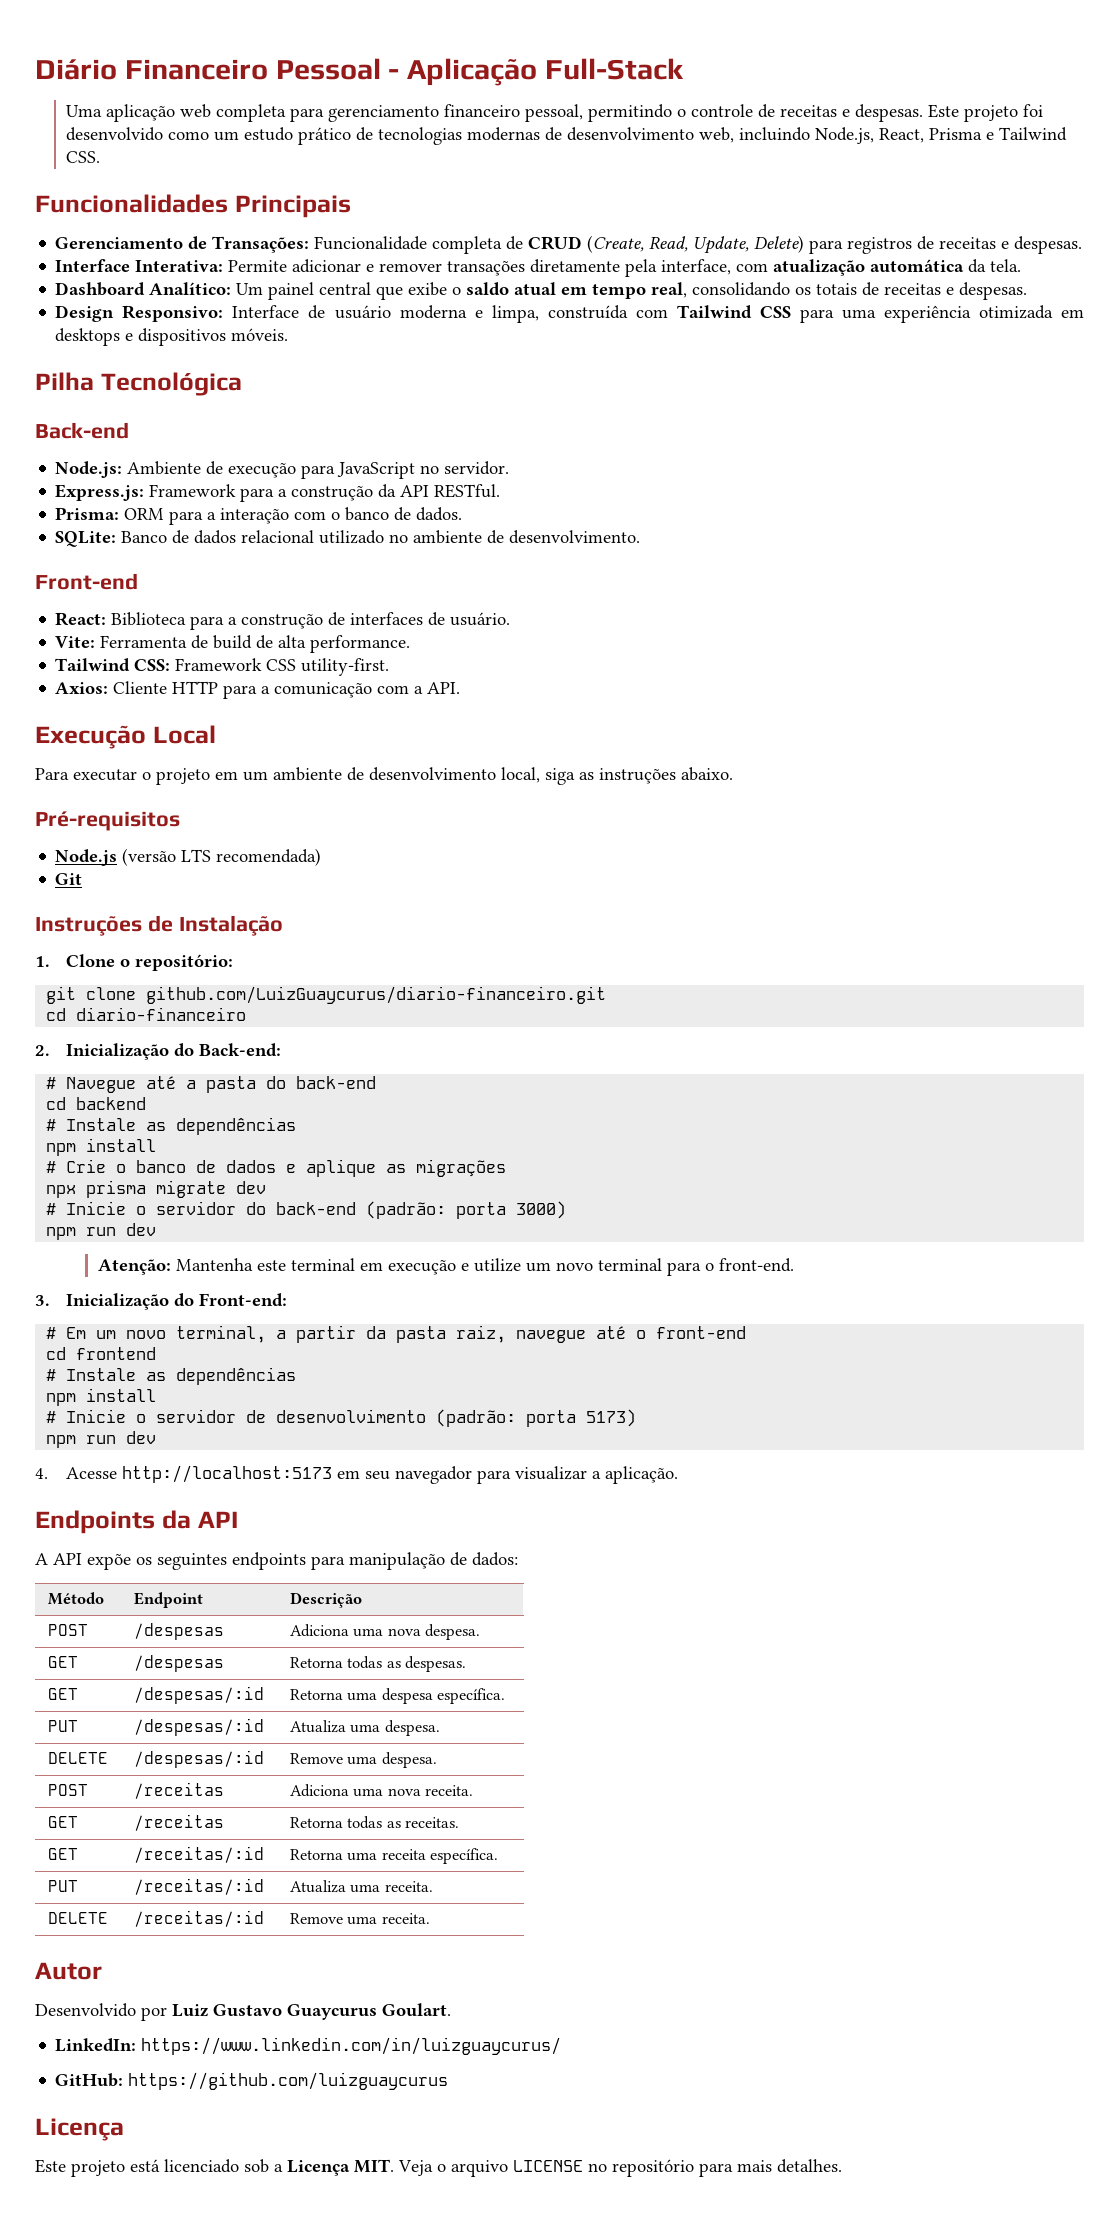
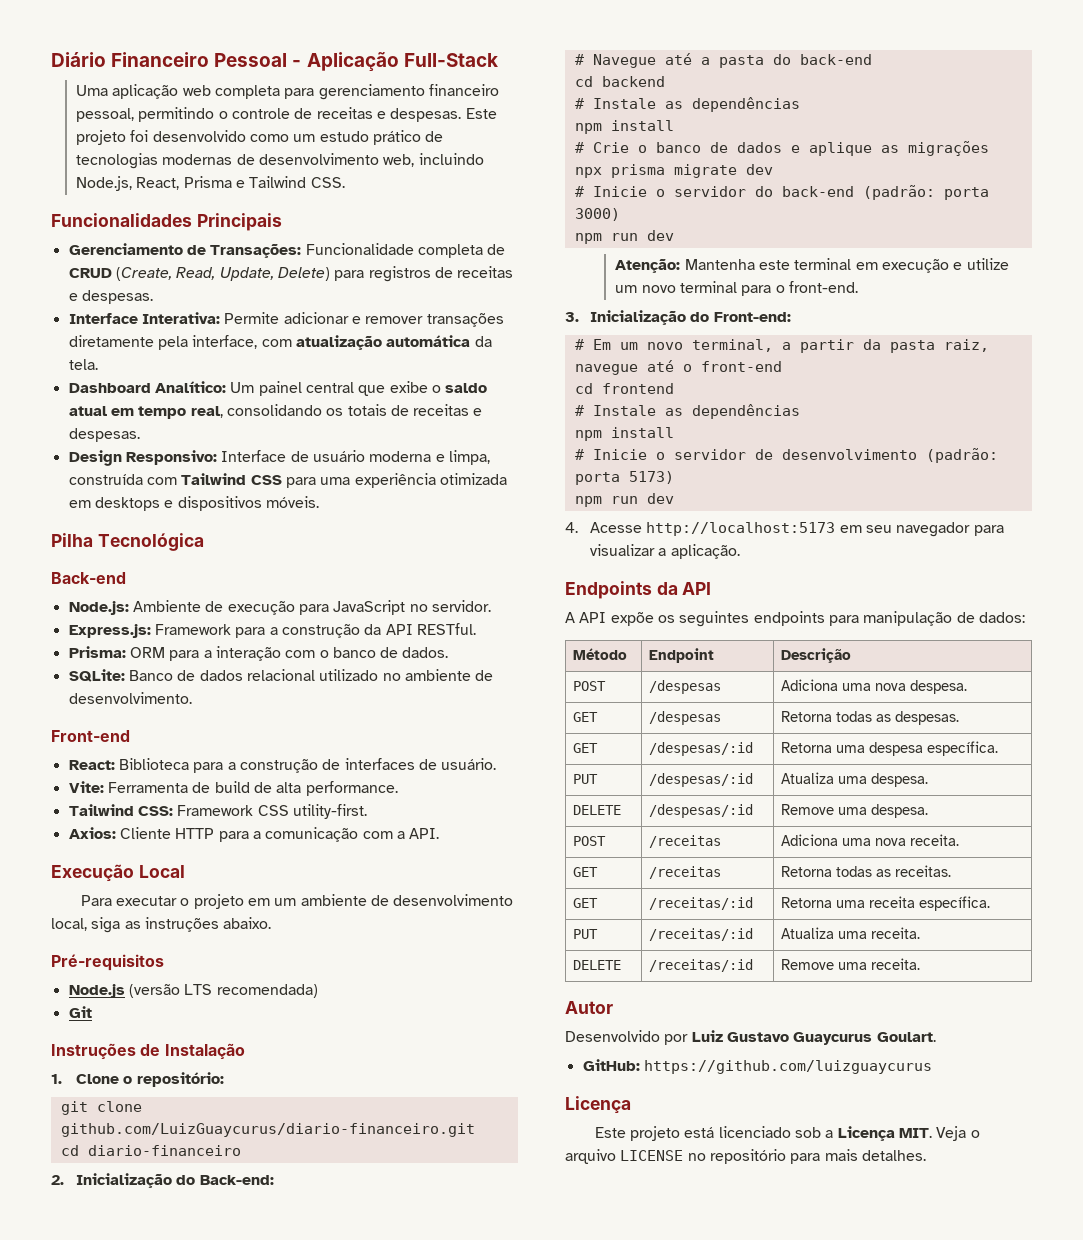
- LinkedIn: https://www.linkedin.com/in/luizguaycurus/

